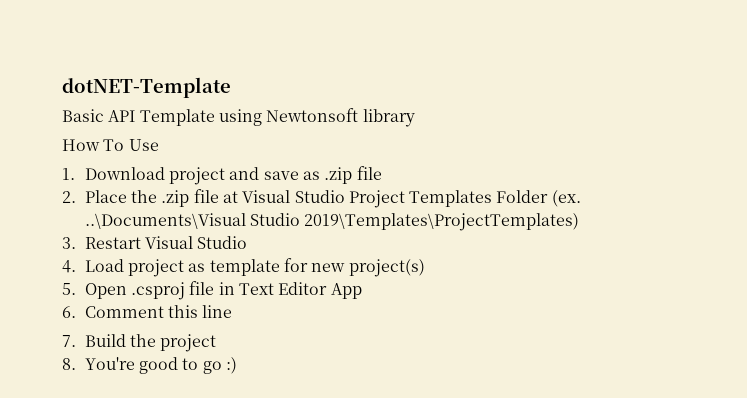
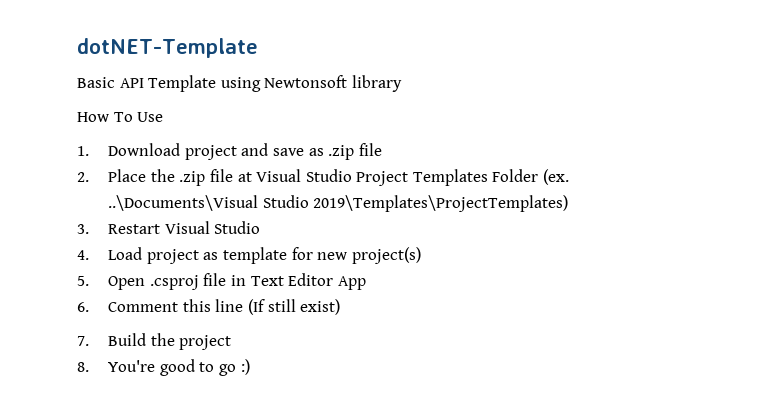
- 6. Comment this line
+ 6. Comment this line (If still exist)

